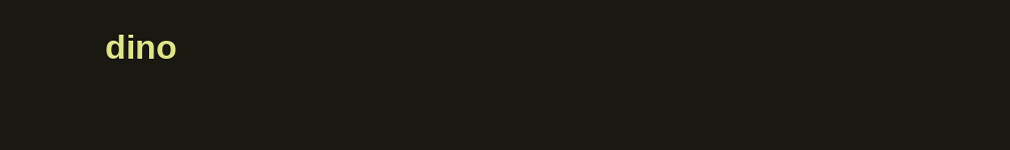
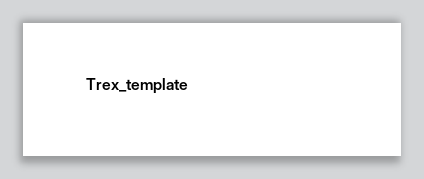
- dino
+ Trex_template

